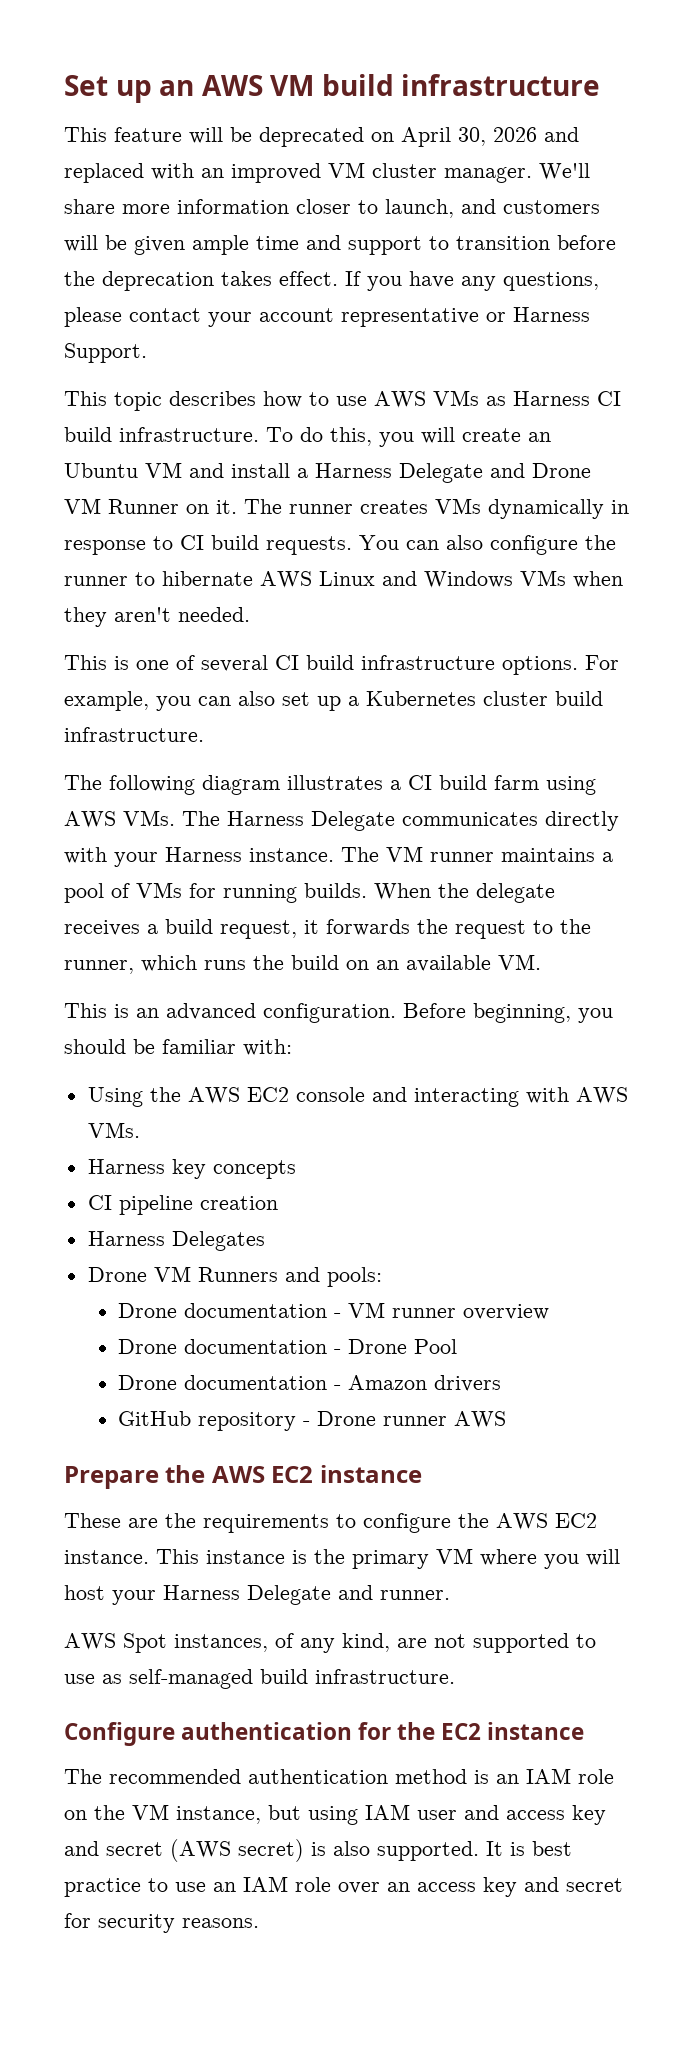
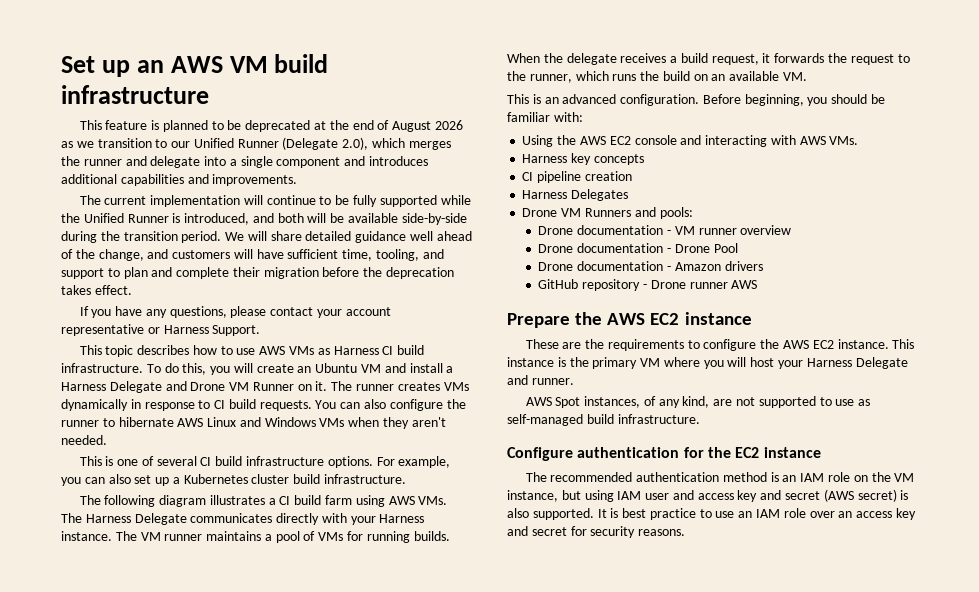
- This feature will be deprecated on April 30, 2026 and replaced with an improved VM cluster manager. We'll share more information closer to launch, and customers will be given ample time and support to transition before the deprecation takes effect. If you have any questions, please contact your account representative or Harness Support.
+ This feature is planned to be deprecated at the end of August 2026 as we transition to our Unified Runner (Delegate 2.0), which merges the runner and delegate into a single component and introduces additional capabilities and improvements.
+ The current implementation will continue to be fully supported while the Unified Runner is introduced, and both will be available side-by-side during the transition period. We will share detailed guidance well ahead of the change, and customers will have sufficient time, tooling, and support to plan and complete their migration before the deprecation takes effect.
+ If you have any questions, please contact your account representative or Harness Support.

